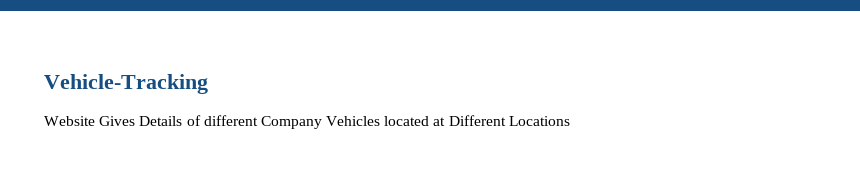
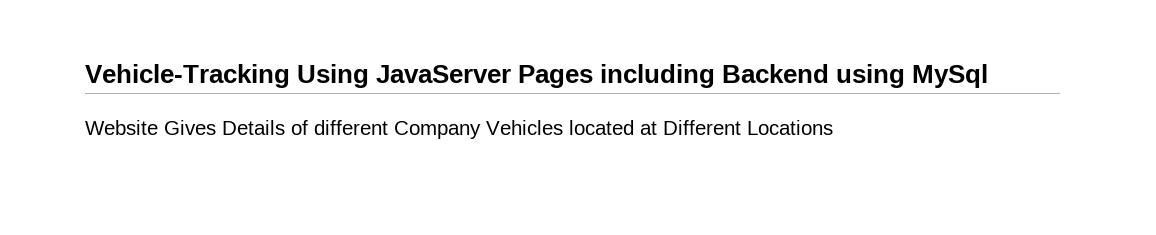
- Vehicle-Tracking
+ Vehicle-Tracking Using JavaServer Pages including Backend using MySql

